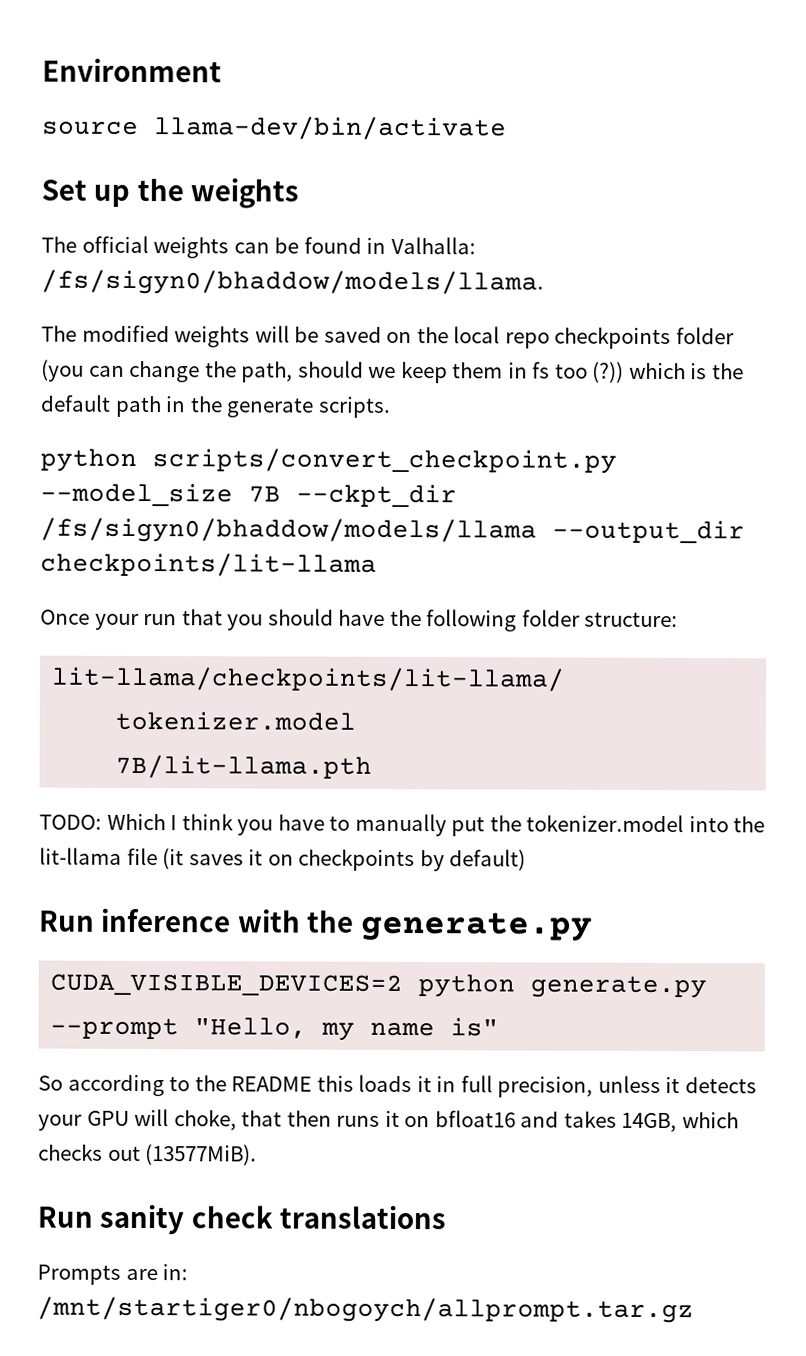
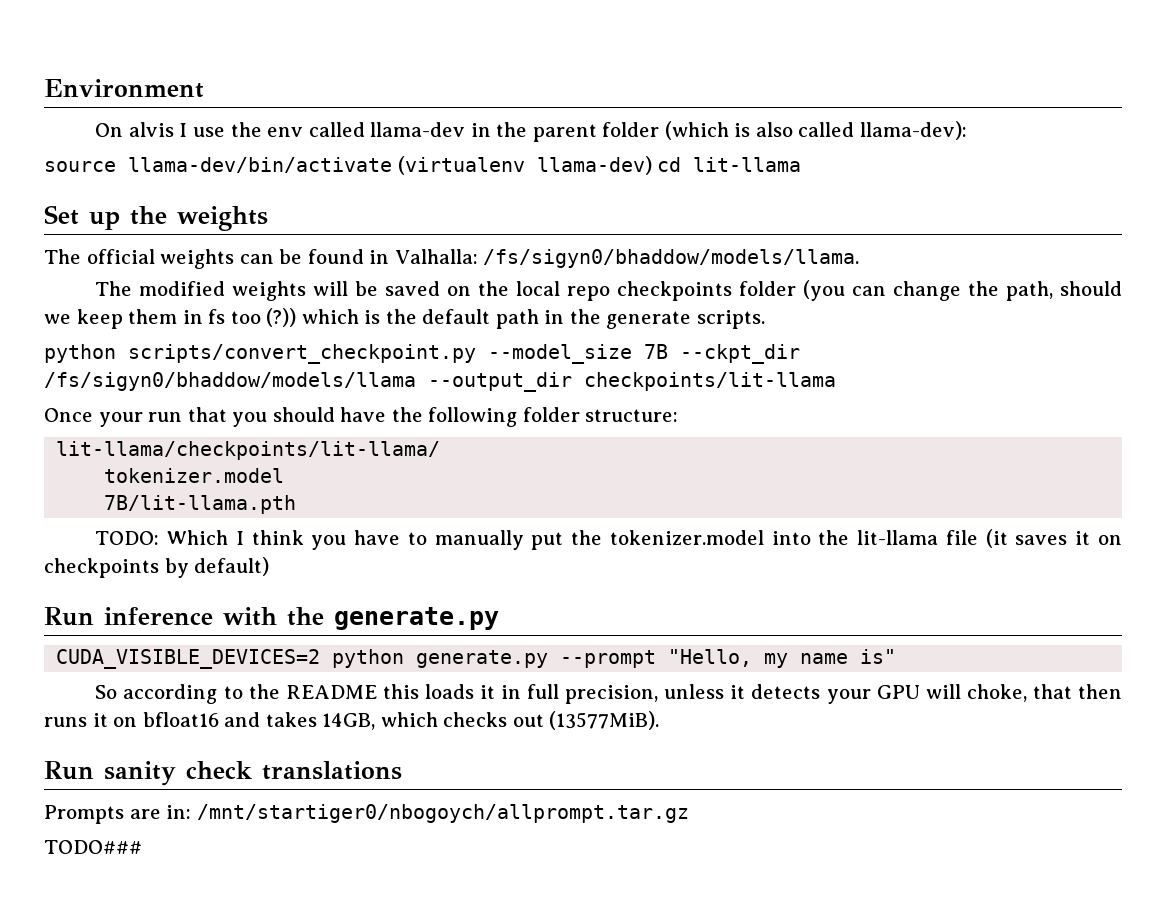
- source llama-dev/bin/activate
+ On alvis I use the env called llama-dev in the parent folder (which is also called llama-dev):
+ source llama-dev/bin/activate (virtualenv llama-dev) cd lit-llama
+ TODO###

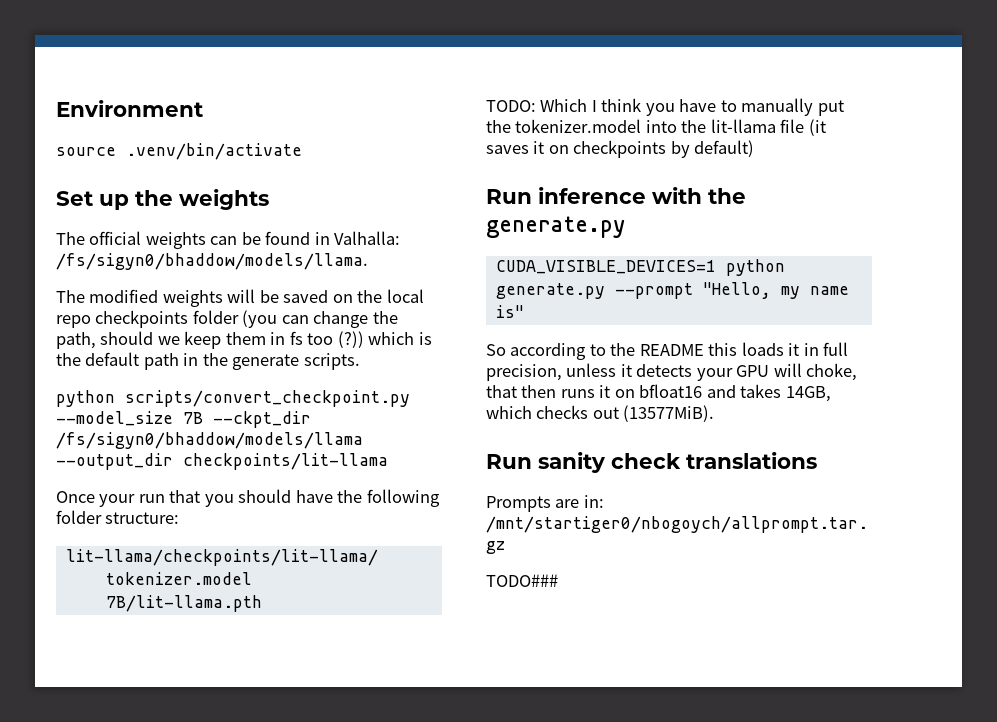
- On alvis I use the env called llama-dev in the parent folder (which is also called llama-dev):
- source llama-dev/bin/activate (virtualenv llama-dev) cd lit-llama
+ source .venv/bin/activate
- CUDA_VISIBLE_DEVICES=2 python generate.py --prompt "Hello, my name is"
+ CUDA_VISIBLE_DEVICES=1 python generate.py --prompt "Hello, my name is"

